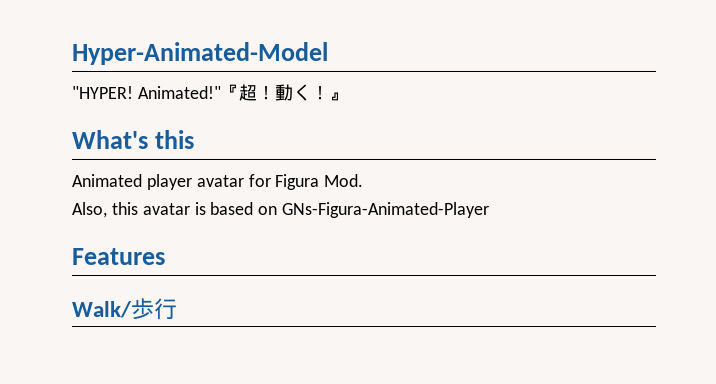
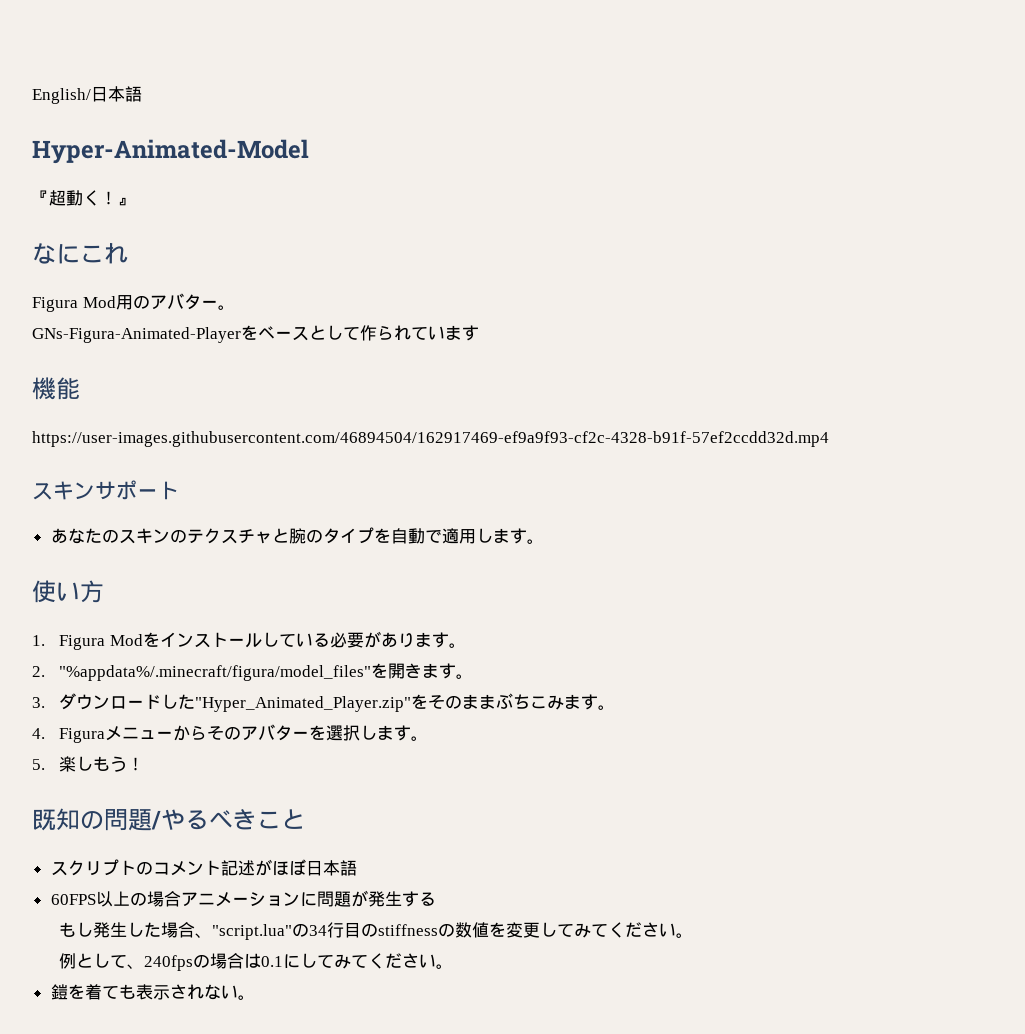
+ English/日本語
- "HYPER! Animated!"『超！動く！』
+ 『超動く！』
- What's this
- Animated player avatar for Figura Mod.
- Also, this avatar is based on GNs-Figura-Animated-Player
- Features
- Walk/歩行
+ なにこれ
+ Figura Mod用のアバター。
+ GNs-Figura-Animated-Playerをベースとして作られています
+ 機能
+ https://user-images.githubusercontent.com/46894504/162917469-ef9a9f93-cf2c-4328-b91f-57ef2ccdd32d.mp4
+ スキンサポート
+ あなたのスキンのテクスチャと腕のタイプを自動で適用します。
+ 使い方
+ 1. Figura Modをインストールしている必要があります。
+ 2. "%appdata%/.minecraft/figura/model_files"を開きます。
+ 3.ダウンロードした"Hyper_Animated_Player.zip"をそのままぶちこみます。
+ 4. Figuraメニューからそのアバターを選択します。
+ 5.楽しもう！
+ 既知の問題/やるべきこと
+ スクリプトのコメント記述がほぼ日本語
+ 60FPS以上の場合アニメーションに問題が発生する
+ もし発生した場合、"script.lua"の34行目のstiffnessの数値を変更してみてください。
+ 例として、240fpsの場合は0.1にしてみてください。
+ 鎧を着ても表示されない。

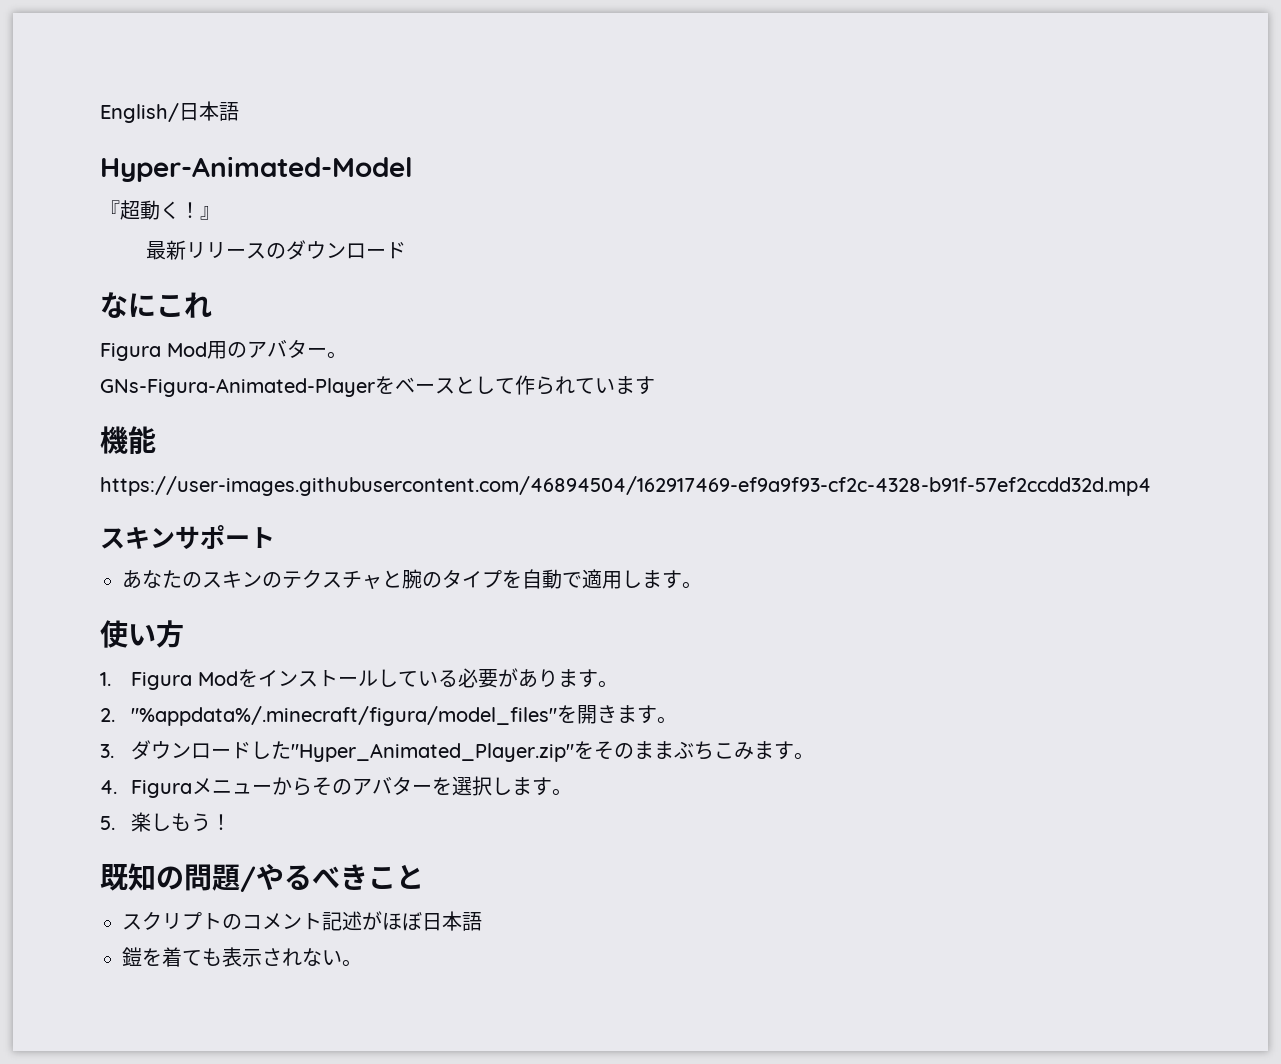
+ 最新リリースのダウンロード
- 60FPS以上の場合アニメーションに問題が発生する
- もし発生した場合、"script.lua"の34行目のstiffnessの数値を変更してみてください。
- 例として、240fpsの場合は0.1にしてみてください。

